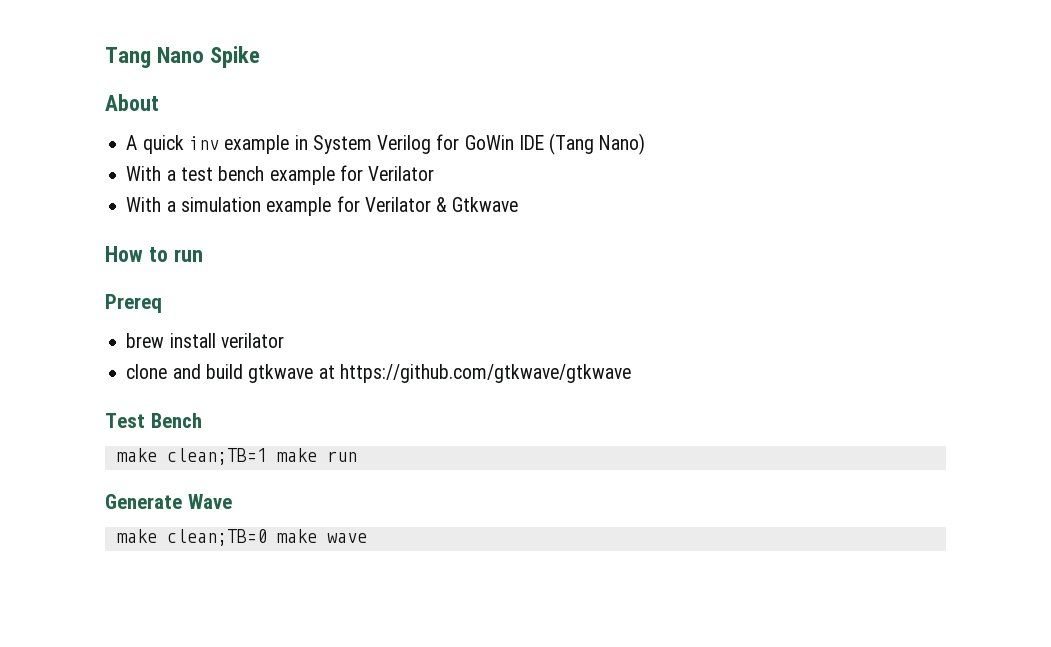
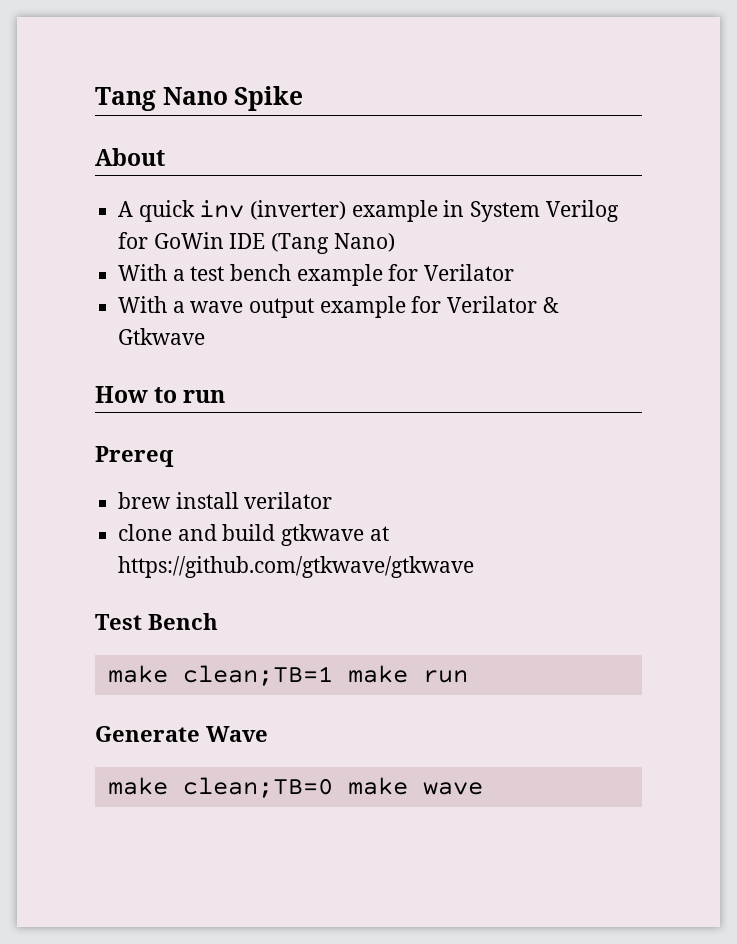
- A quick inv example in System Verilog for GoWin IDE (Tang Nano)
+ A quick inv (inverter) example in System Verilog for GoWin IDE (Tang Nano)
- With a simulation example for Verilator & Gtkwave
+ With a wave output example for Verilator & Gtkwave

